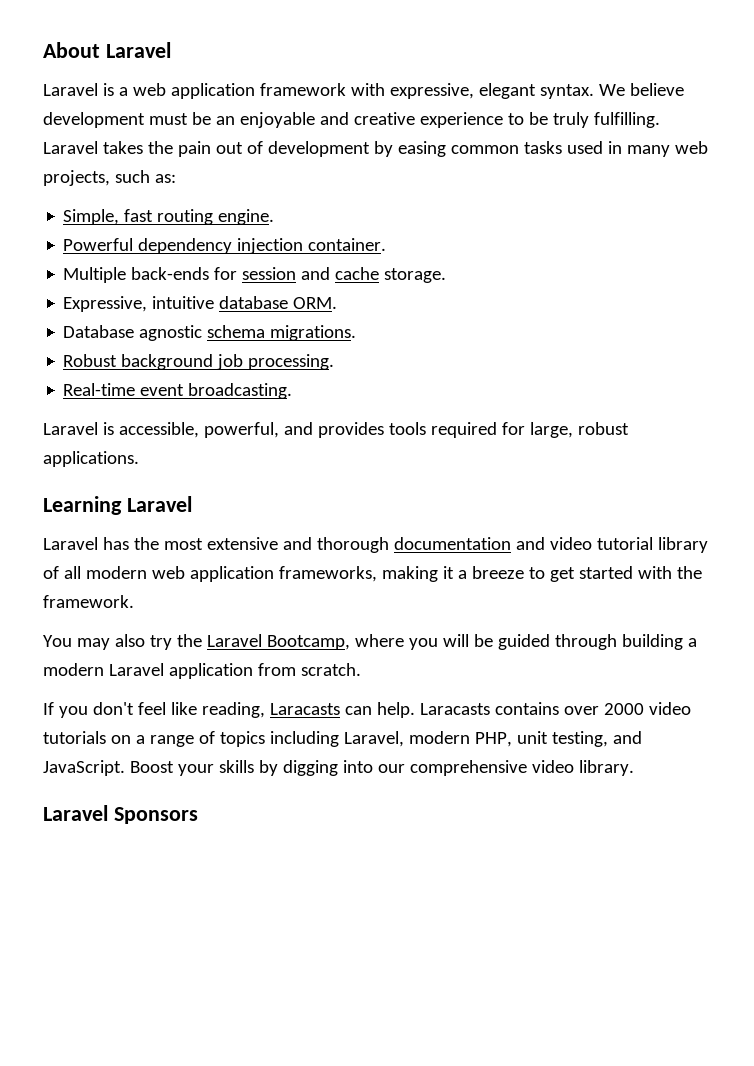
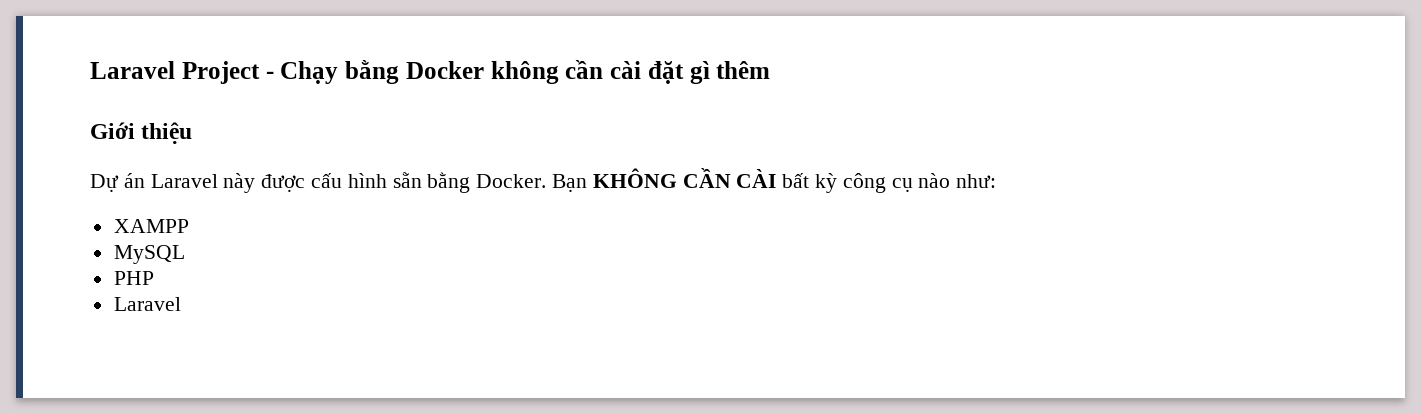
- About Laravel
- Laravel is a web application framework with expressive, elegant syntax. We believe development must be an enjoyable and creative experience to be truly fulfilling. Laravel takes the pain out of development by easing common tasks used in many web projects, such as:
- Simple, fast routing engine.
- Powerful dependency injection container.
- Multiple back-ends for session and cache storage.
- Expressive, intuitive database ORM.
- Database agnostic schema migrations.
- Robust background job processing.
- Real-time event broadcasting.
- Laravel is accessible, powerful, and provides tools required for large, robust applications.
- Learning Laravel
- Laravel has the most extensive and thorough documentation and video tutorial library of all modern web application frameworks, making it a breeze to get started with the framework.
- You may also try the Laravel Bootcamp, where you will be guided through building a modern Laravel application from scratch.
- If you don't feel like reading, Laracasts can help. Laracasts contains over 2000 video tutorials on a range of topics including Laravel, modern PHP, unit testing, and JavaScript. Boost your skills by digging into our comprehensive video library.
- Laravel Sponsors
+ Laravel Project - Chạy bằng Docker không cần cài đặt gì thêm
+ Giới thiệu
+ Dự án Laravel này được cấu hình sẵn bằng Docker. Bạn KHÔNG CẦN CÀI bất kỳ công cụ nào như:
+ XAMPP
+ MySQL
+ PHP
+ Laravel

